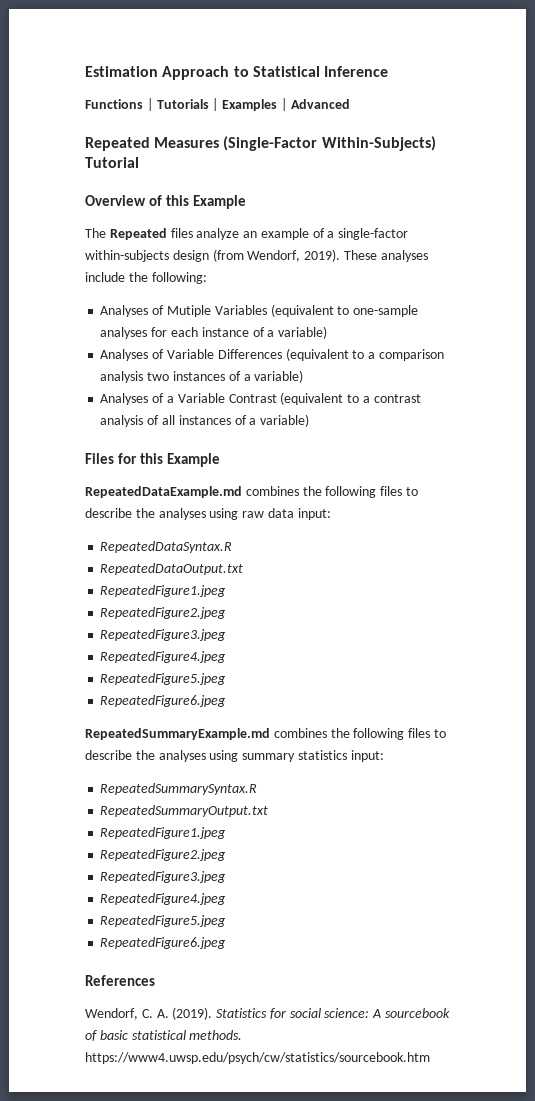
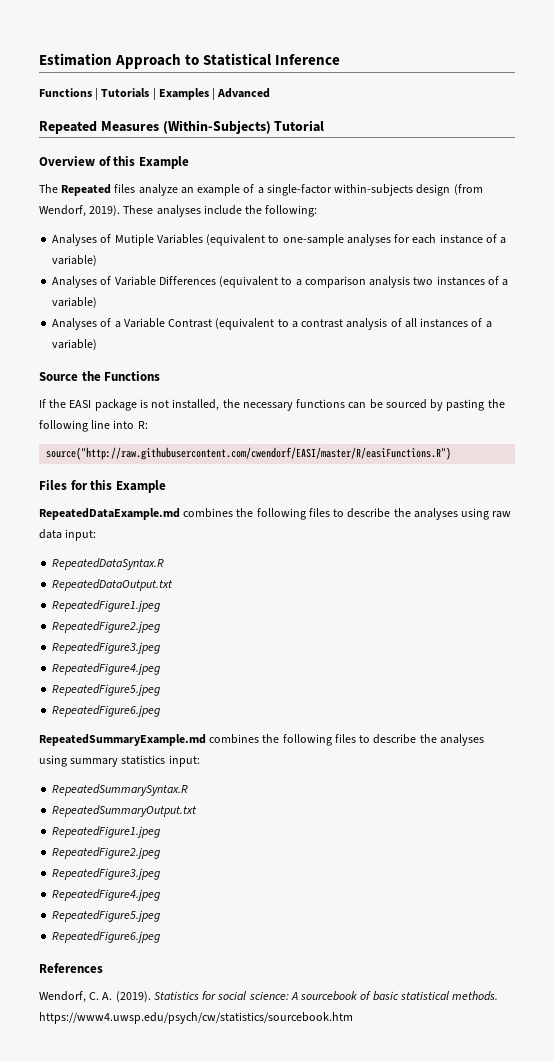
- Repeated Measures (Single-Factor Within-Subjects) Tutorial
+ Repeated Measures (Within-Subjects) Tutorial
+ Source the Functions
+ If the EASI package is not installed, the necessary functions can be sourced by pasting the following line into R:
+ source("http://raw.githubusercontent.com/cwendorf/EASI/master/R/easiFunctions.R")

